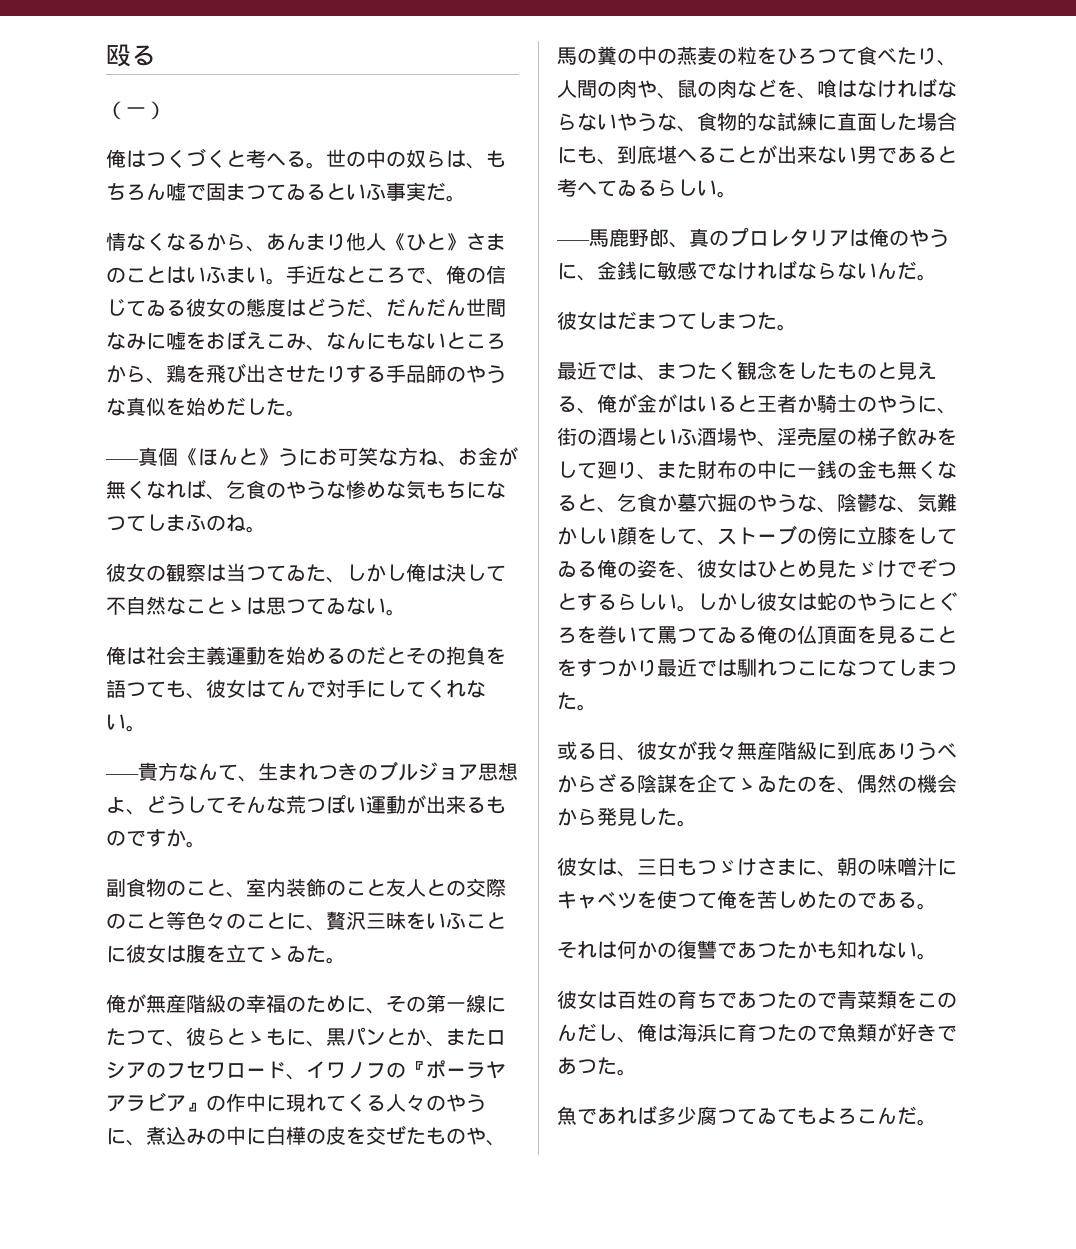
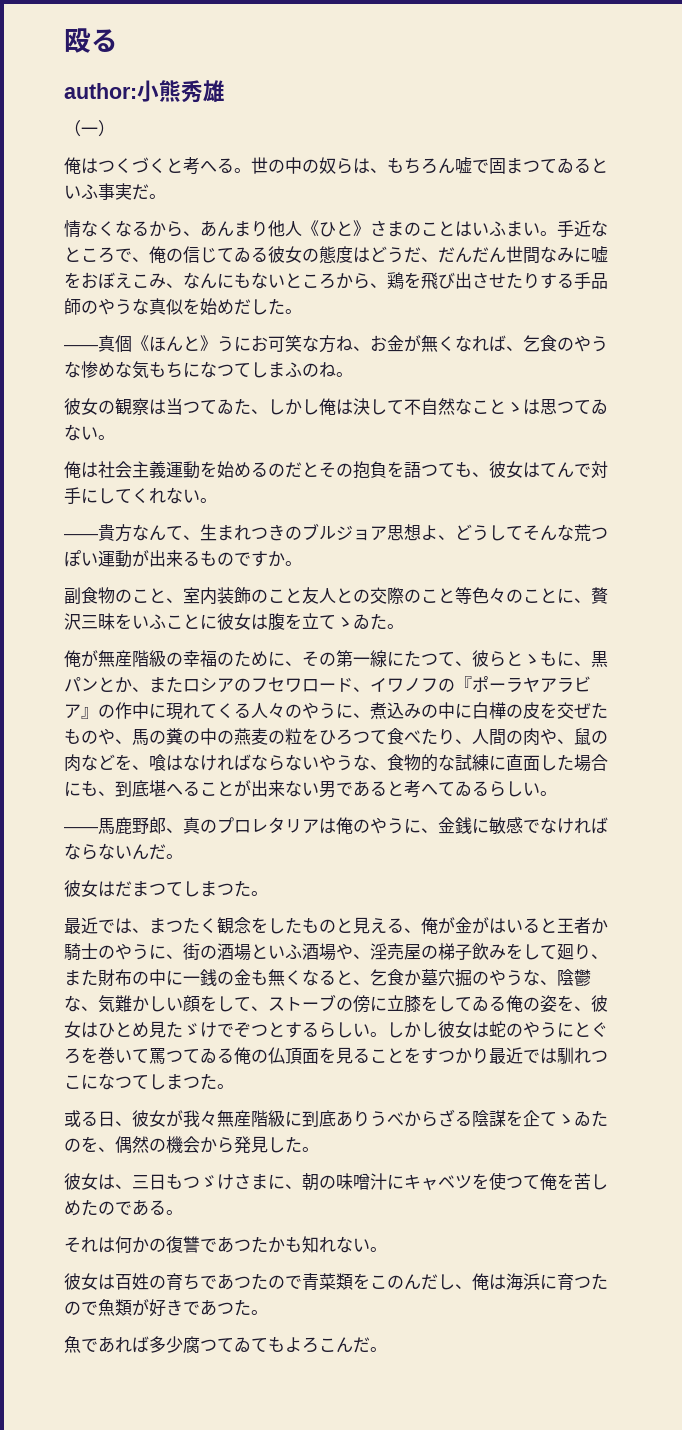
+ author:小熊秀雄

